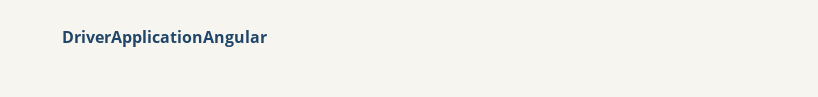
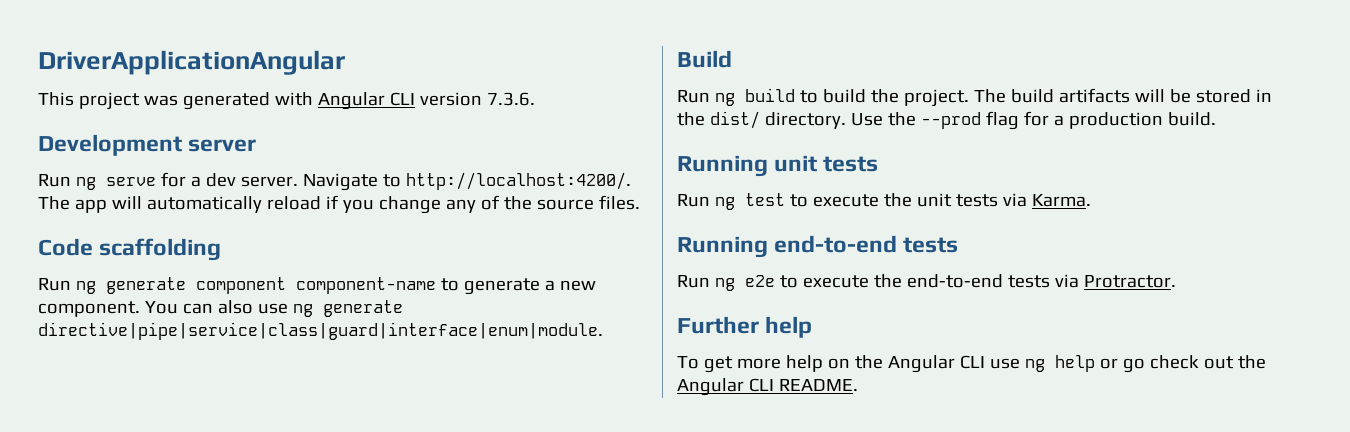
+ This project was generated with Angular CLI version 7.3.6.
+ Development server
+ Run ng serve for a dev server. Navigate to http://localhost:4200/. The app will automatically reload if you change any of the source files.
+ Code scaffolding
+ Run ng generate component component-name to generate a new component. You can also use ng generate directive|pipe|service|class|guard|interface|enum|module.
+ Build
+ Run ng build to build the project. The build artifacts will be stored in the dist/ directory. Use the --prod flag for a production build.
+ Running unit tests
+ Run ng test to execute the unit tests via Karma.
+ Running end-to-end tests
+ Run ng e2e to execute the end-to-end tests via Protractor.
+ Further help
+ To get more help on the Angular CLI use ng help or go check out the Angular CLI README.

